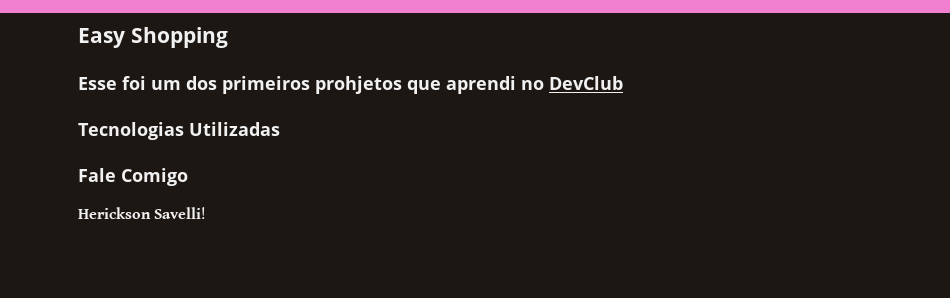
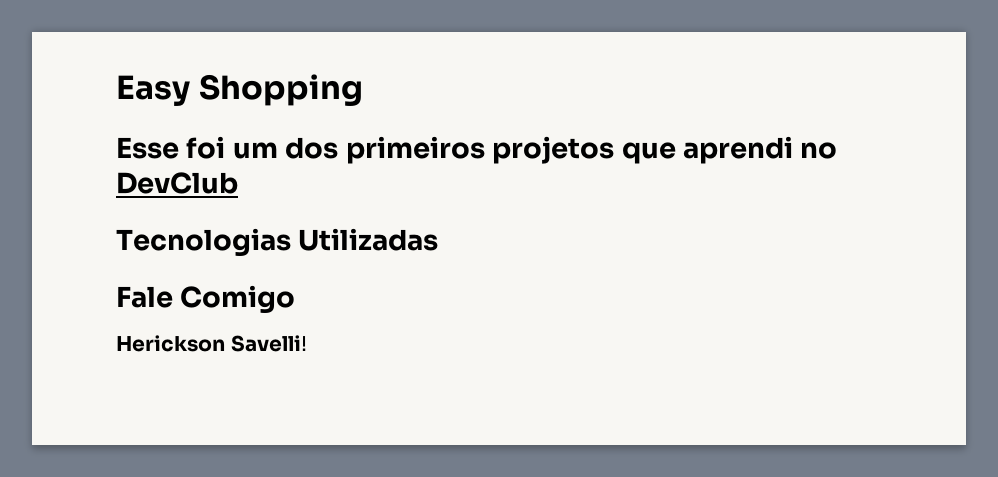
- Esse foi um dos primeiros prohjetos que aprendi no DevClub
+ Esse foi um dos primeiros projetos que aprendi no DevClub

